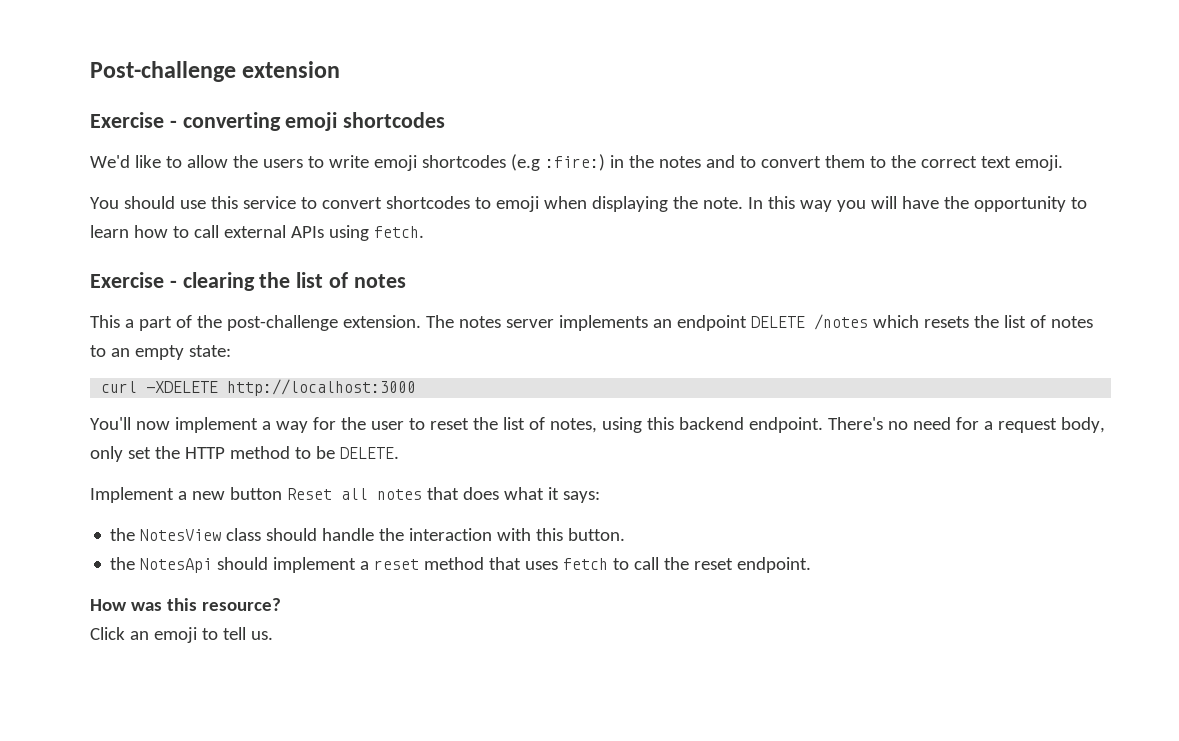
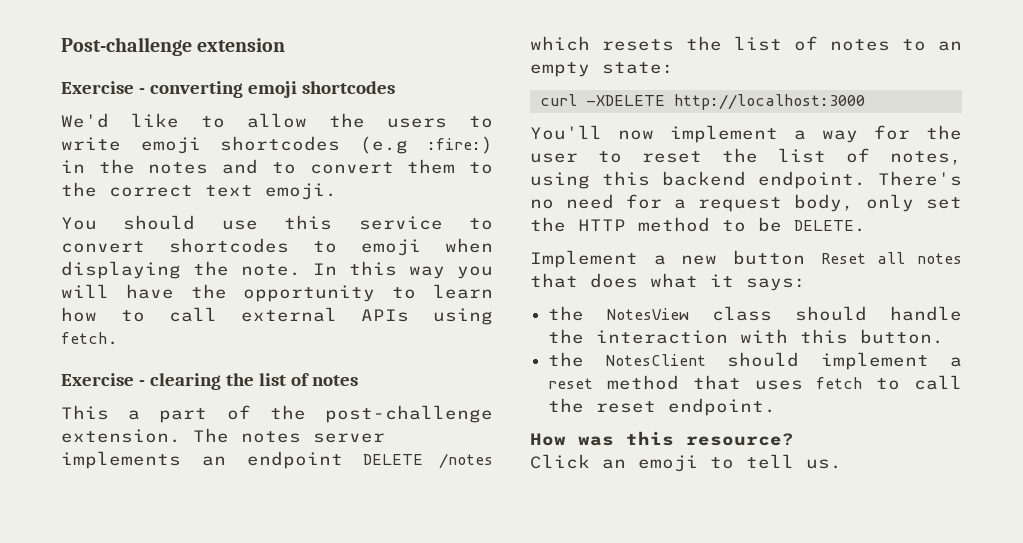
- the NotesApi should implement a reset method that uses fetch to call the reset endpoint.
+ the NotesClient should implement a reset method that uses fetch to call the reset endpoint.

